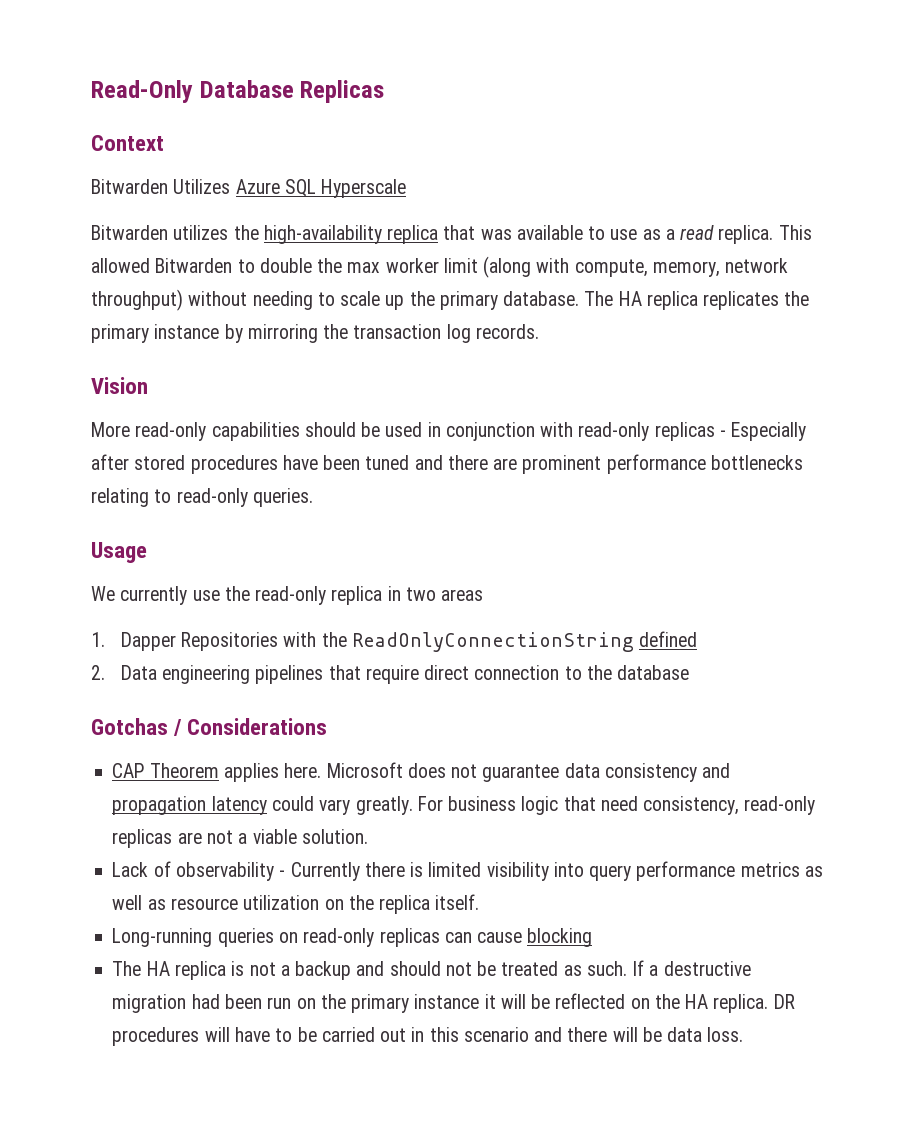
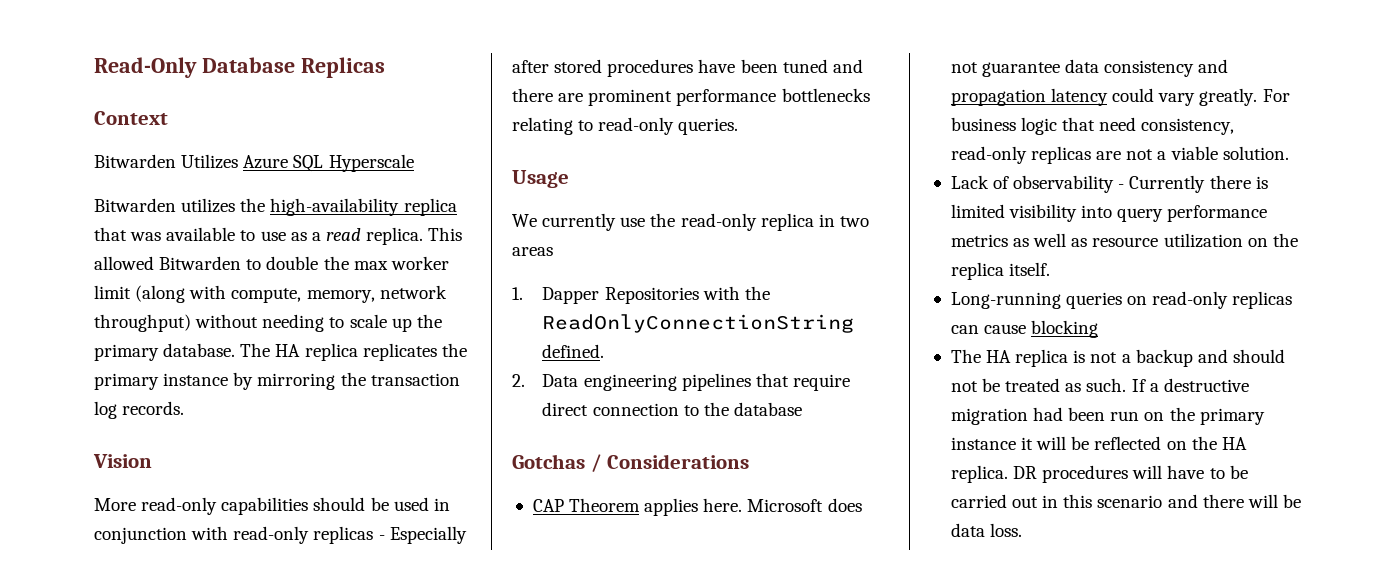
- 1. Dapper Repositories with the ReadOnlyConnectionString defined
+ 1. Dapper Repositories with the ReadOnlyConnectionString defined.

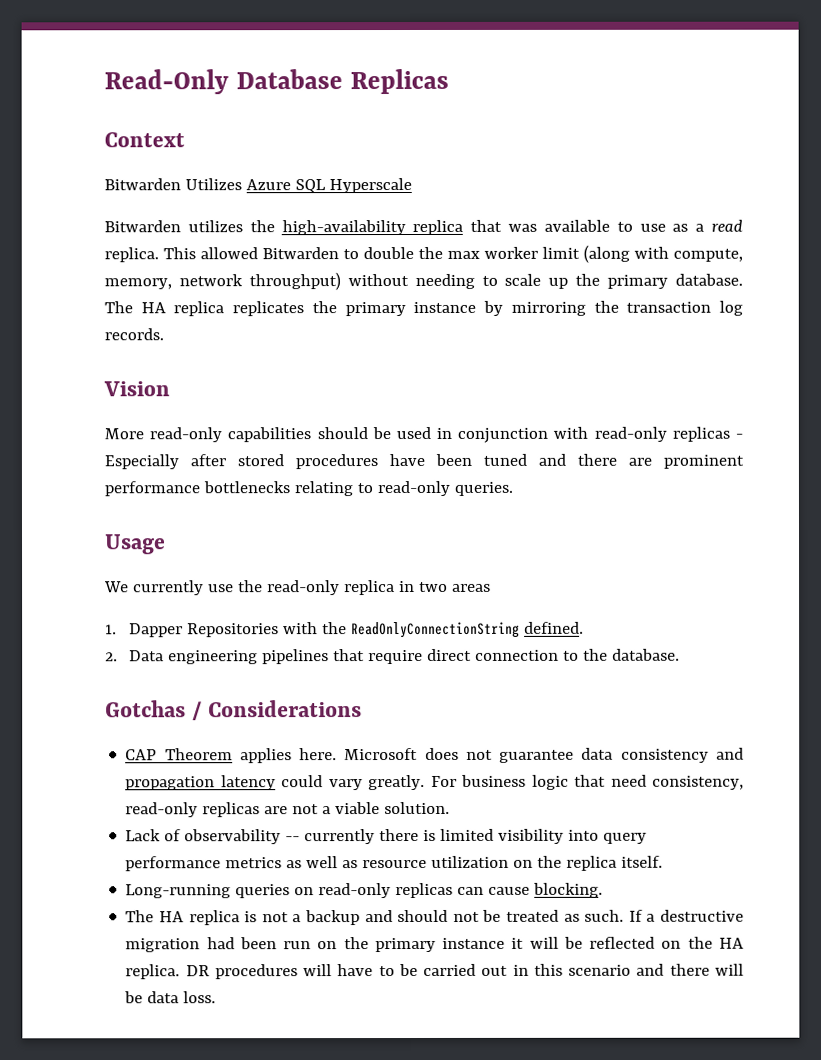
- 2. Data engineering pipelines that require direct connection to the database
+ 2. Data engineering pipelines that require direct connection to the database.
- Lack of observability - Currently there is limited visibility into query performance metrics as well as resource utilization on the replica itself.
+ Lack of observability -- currently there is limited visibility into query performance metrics as well as resource utilization on the replica itself.
- Long-running queries on read-only replicas can cause blocking
+ Long-running queries on read-only replicas can cause blocking.

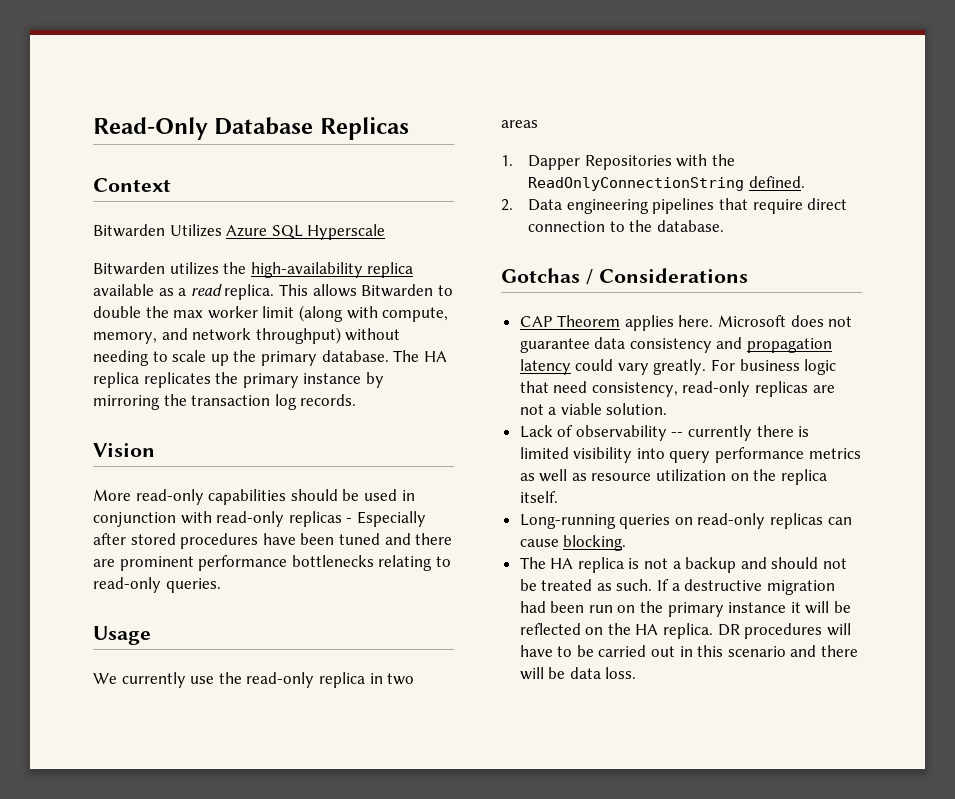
- Bitwarden utilizes the high-availability replica that was available to use as a read replica.
+ Bitwarden utilizes the high-availability replica available as a read replica.
- This allowed Bitwarden to double the max worker limit (along with compute, memory, network throughput) without needing to scale up the primary database.
+ This allows Bitwarden to double the max worker limit (along with compute, memory, and network throughput) without needing to scale up the primary database.

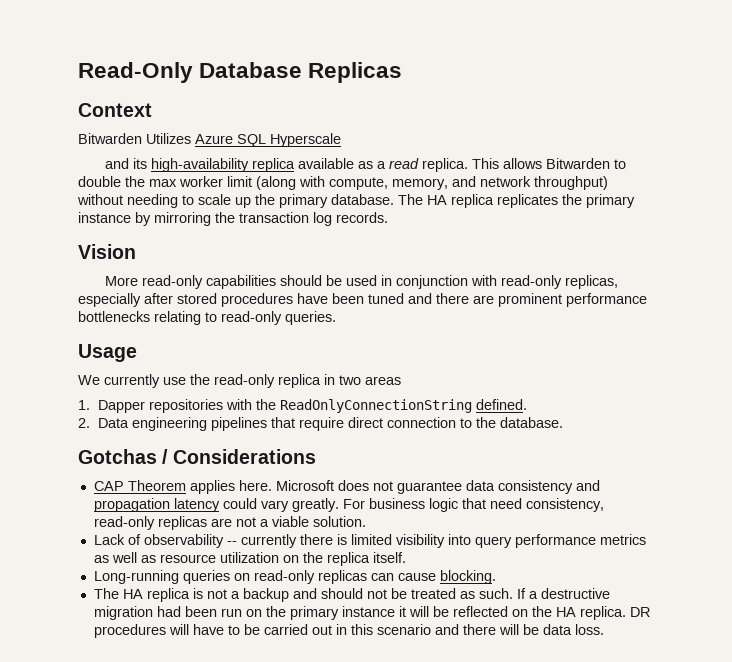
- Bitwarden utilizes the high-availability replica available as a read replica.
+ and its high-availability replica available as a read replica.
- More read-only capabilities should be used in conjunction with read-only replicas - Especially after stored procedures have been tuned and there are prominent performance bottlenecks relating to read-only queries.
+ More read-only capabilities should be used in conjunction with read-only replicas, especially after stored procedures have been tuned and there are prominent performance bottlenecks relating to read-only queries.
- 1. Dapper Repositories with the ReadOnlyConnectionString defined.
+ 1. Dapper repositories with the ReadOnlyConnectionString defined.

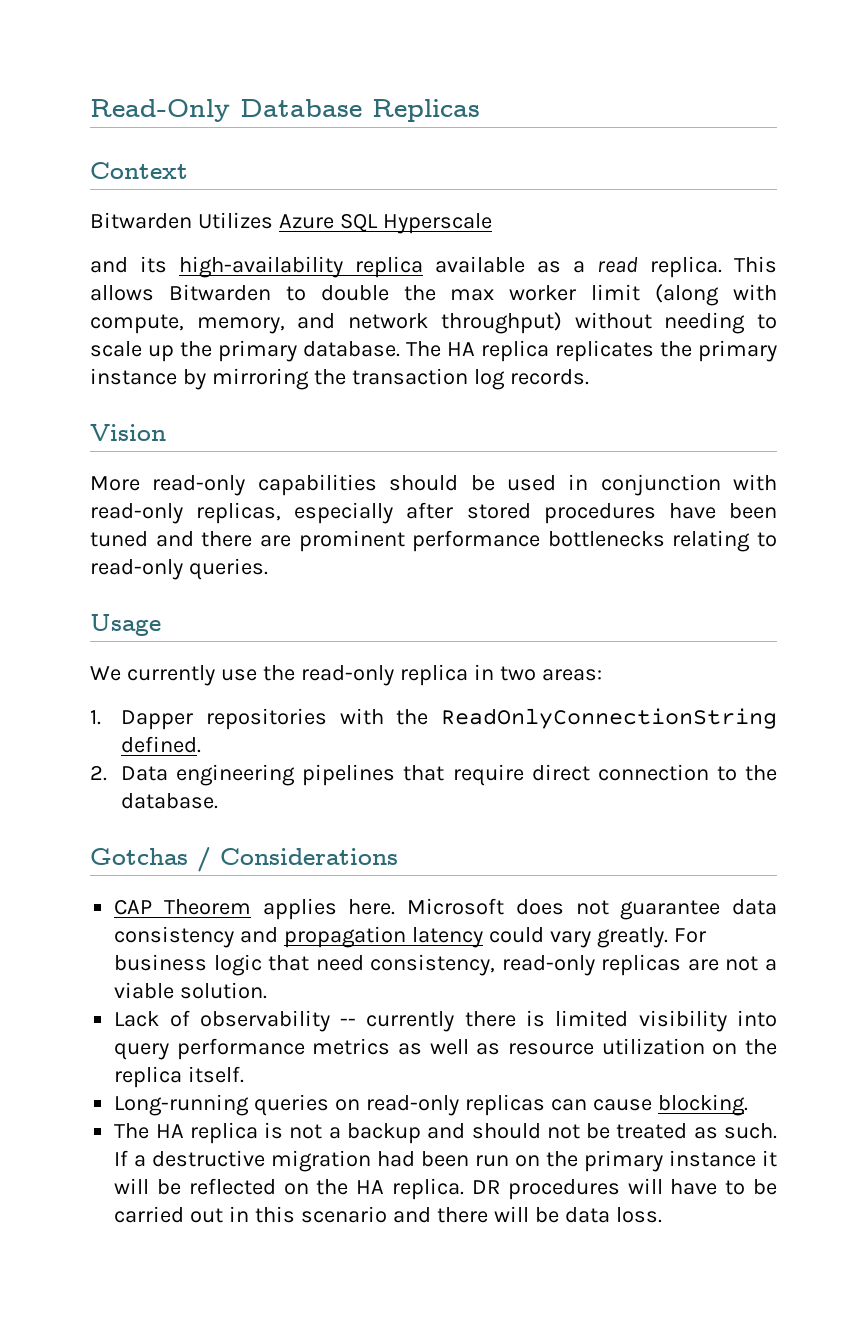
- We currently use the read-only replica in two areas
+ We currently use the read-only replica in two areas:

